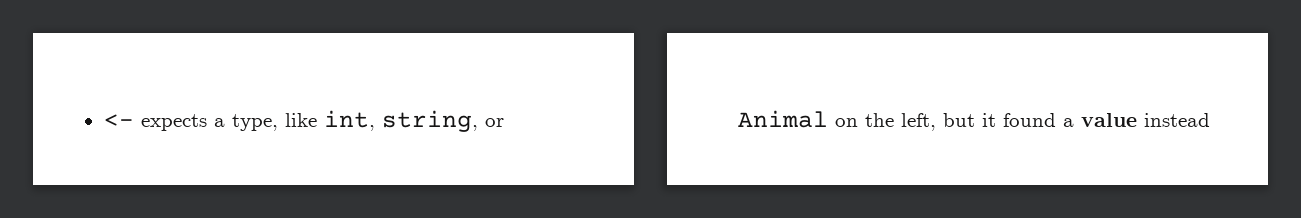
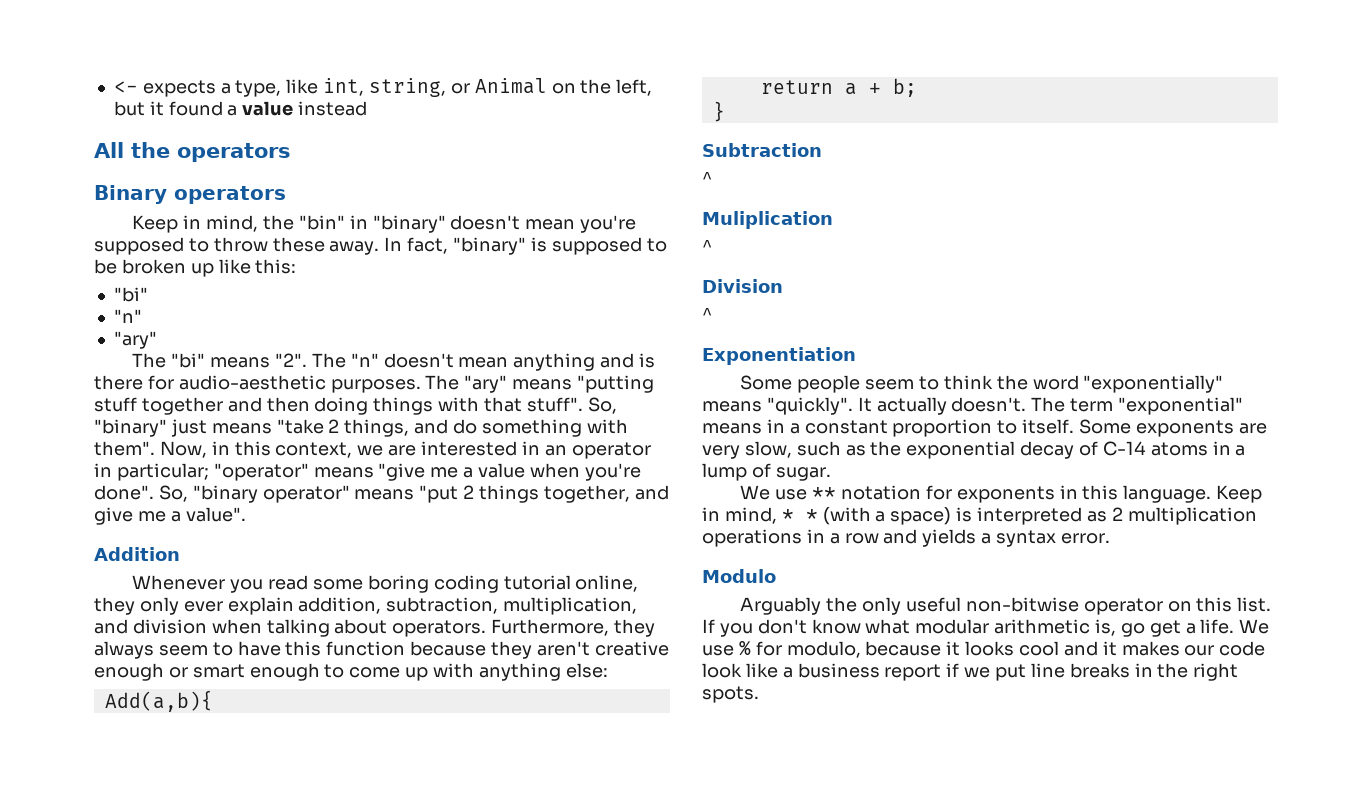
+ All the operators
+ Binary operators
+ Keep in mind, the "bin" in "binary" doesn't mean you're supposed to throw these away. In fact, "binary" is supposed to be broken up like this:
+ "bi"
+ "n"
+ "ary"
+ The "bi" means "2". The "n" doesn't mean anything and is there for audio-aesthetic purposes. The "ary" means "putting stuff together and then doing things with that stuff". So, "binary" just means "take 2 things, and do something with them". Now, in this context, we are interested in an operator in particular; "operator" means "give me a value when you're done". So, "binary operator" means "put 2 things together, and give me a value".
+ Addition
+ Whenever you read some boring coding tutorial online, they only ever explain addition, subtraction, multiplication, and division when talking about operators. Furthermore, they always seem to have this function because they aren't creative enough or smart enough to come up with anything else:
+ Add(a,b){
+ return a + b;
+ }
+ Subtraction
+ ^
+ Muliplication
+ ^
+ Division
+ ^
+ Exponentiation
+ Some people seem to think the word "exponentially" means "quickly". It actually doesn't. The term "exponential" means in a constant proportion to itself. Some exponents are very slow, such as the exponential decay of C-14 atoms in a lump of sugar.
+ We use ** notation for exponents in this language. Keep in mind, * * (with a space) is interpreted as 2 multiplication operations in a row and yields a syntax error.
+ Modulo
+ Arguably the only useful non-bitwise operator on this list. If you don't know what modular arithmetic is, go get a life. We use % for modulo, because it looks cool and it makes our code look like a business report if we put line breaks in the right spots.

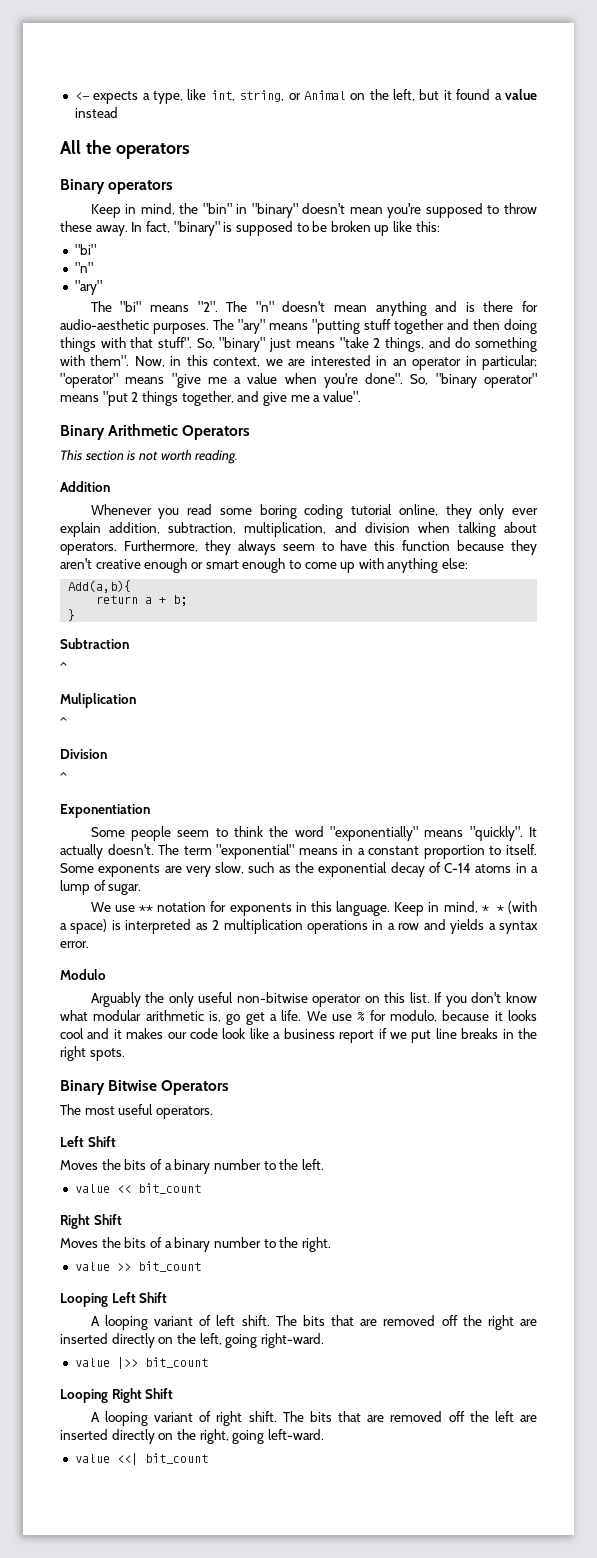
+ Binary Arithmetic Operators
+ This section is not worth reading.
+ Binary Bitwise Operators
+ The most useful operators.
+ Left Shift
+ Moves the bits of a binary number to the left.
+ value << bit_count
+ Right Shift
+ Moves the bits of a binary number to the right.
+ value >> bit_count
+ Looping Left Shift
+ A looping variant of left shift. The bits that are removed off the right are inserted directly on the left, going right-ward.
+ value |>> bit_count
+ Looping Right Shift
+ A looping variant of right shift. The bits that are removed off the left are inserted directly on the right, going left-ward.
+ value <<| bit_count

